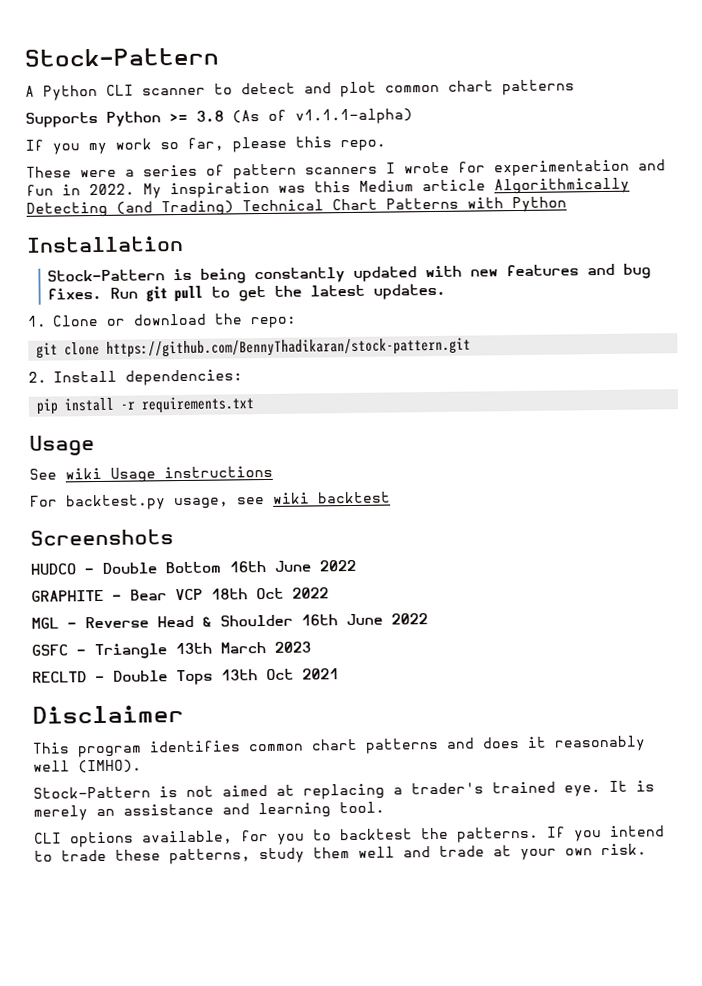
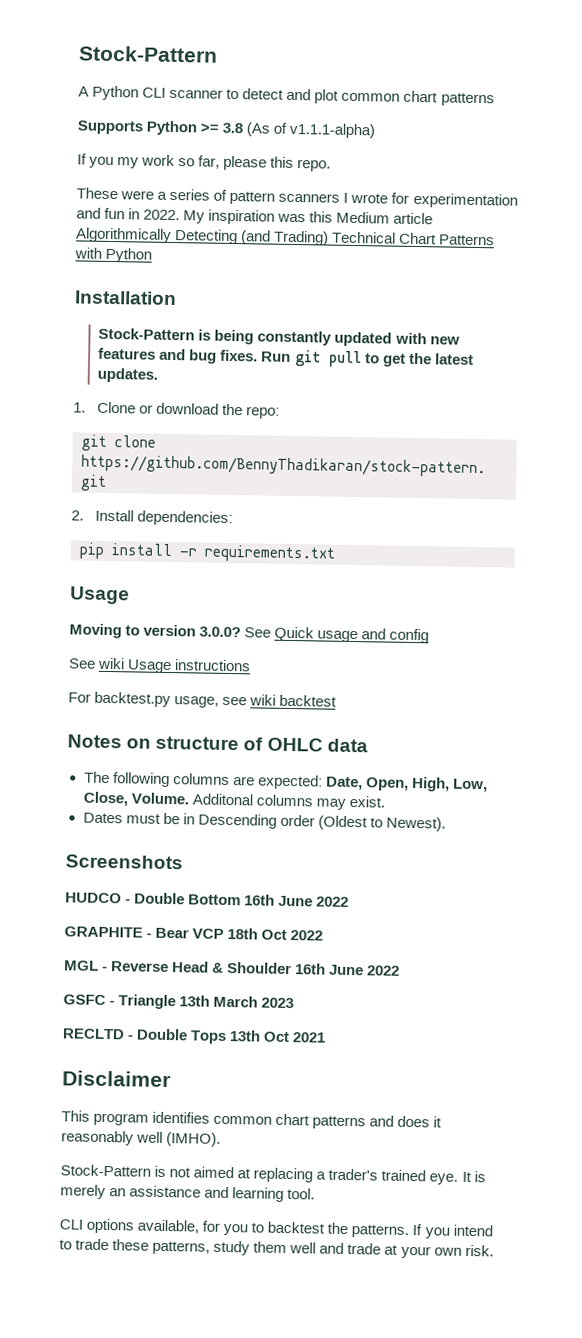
+ Moving to version 3.0.0? See Quick usage and config
+ Notes on structure of OHLC data
+ The following columns are expected: Date, Open, High, Low, Close, Volume. Additonal columns may exist.
+ Dates must be in Descending order (Oldest to Newest).

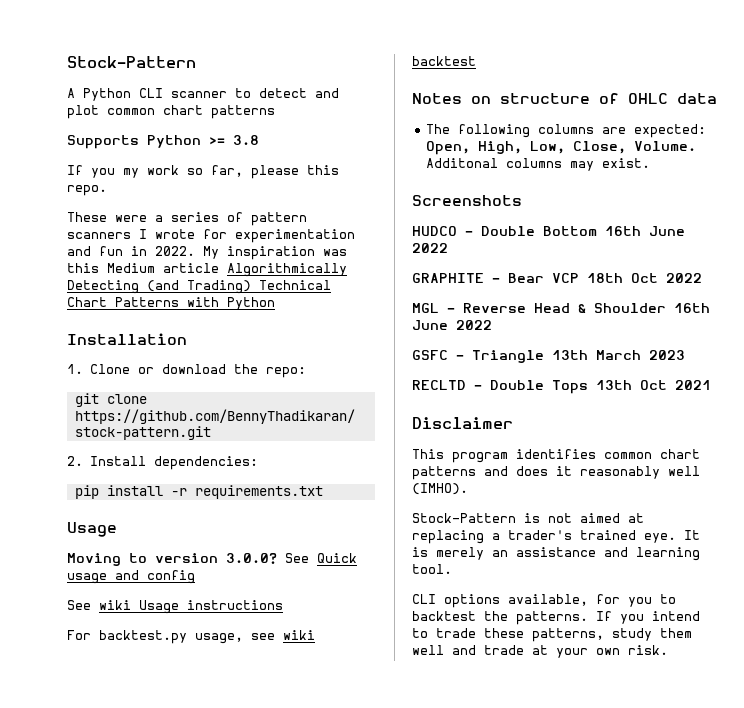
- Supports Python >= 3.8 (As of v1.1.1-alpha)
+ Supports Python >= 3.8
- Stock-Pattern is being constantly updated with new features and bug fixes. Run git pull to get the latest updates.
- The following columns are expected: Date, Open, High, Low, Close, Volume.
+ The following columns are expected: Open, High, Low, Close, Volume.
- Dates must be in Descending order (Oldest to Newest).

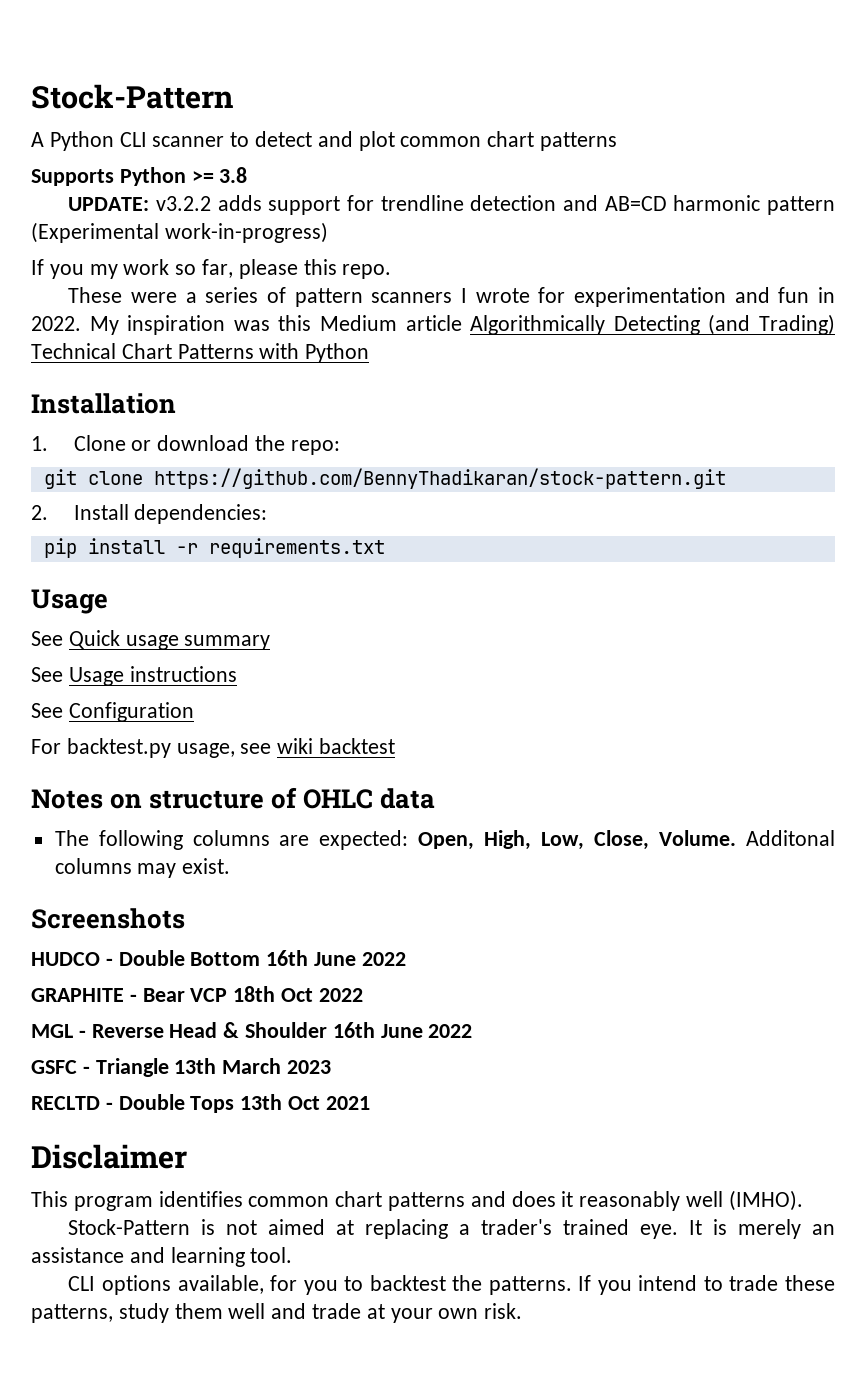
+ UPDATE: v3.2.2 adds support for trendline detection and AB=CD harmonic pattern (Experimental work-in-progress)
- Moving to version 3.0.0? See Quick usage and config
- See wiki Usage instructions
+ See Quick usage summary
+ See Usage instructions
+ See Configuration

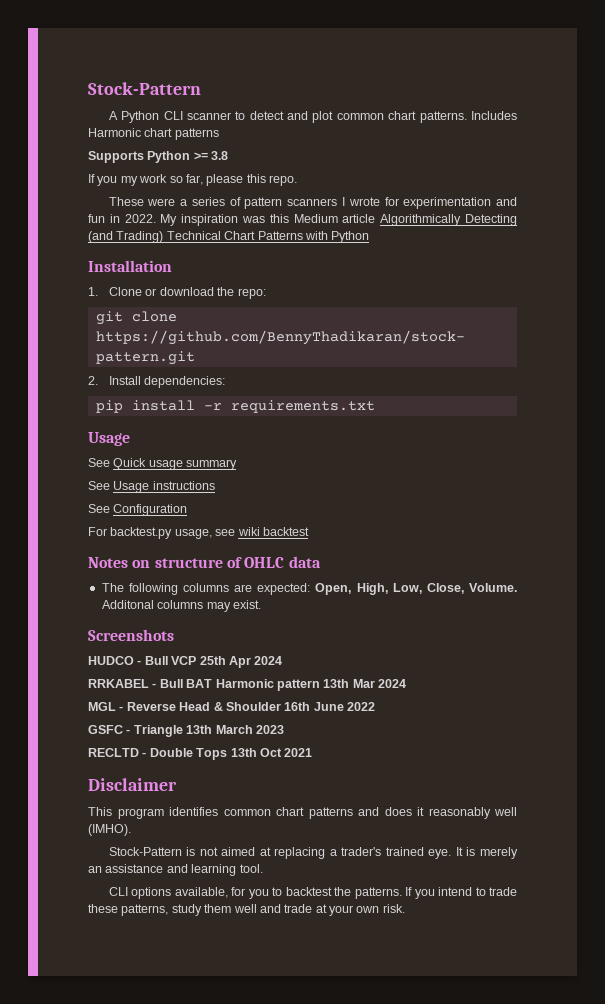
- A Python CLI scanner to detect and plot common chart patterns
+ A Python CLI scanner to detect and plot common chart patterns. Includes Harmonic chart patterns
- UPDATE: v3.2.2 adds support for trendline detection and AB=CD harmonic pattern (Experimental work-in-progress)
- HUDCO - Double Bottom 16th June 2022
- GRAPHITE - Bear VCP 18th Oct 2022
+ HUDCO - Bull VCP 25th Apr 2024
+ RRKABEL - Bull BAT Harmonic pattern 13th Mar 2024

